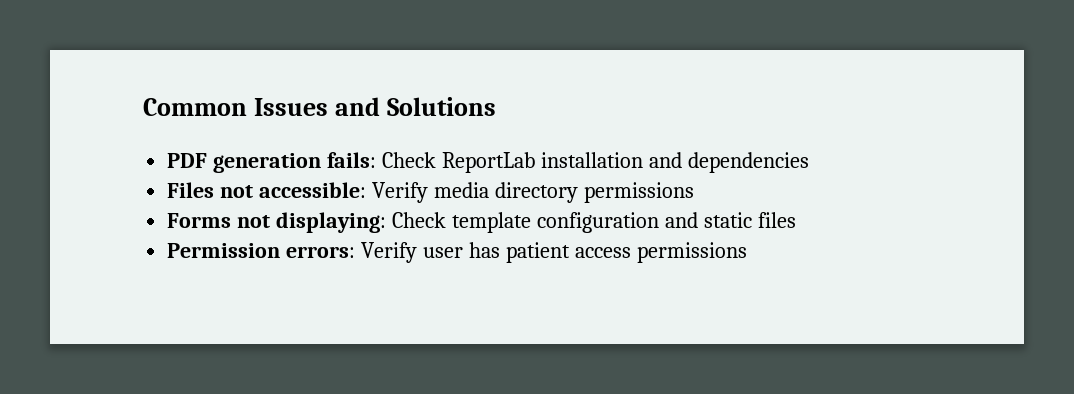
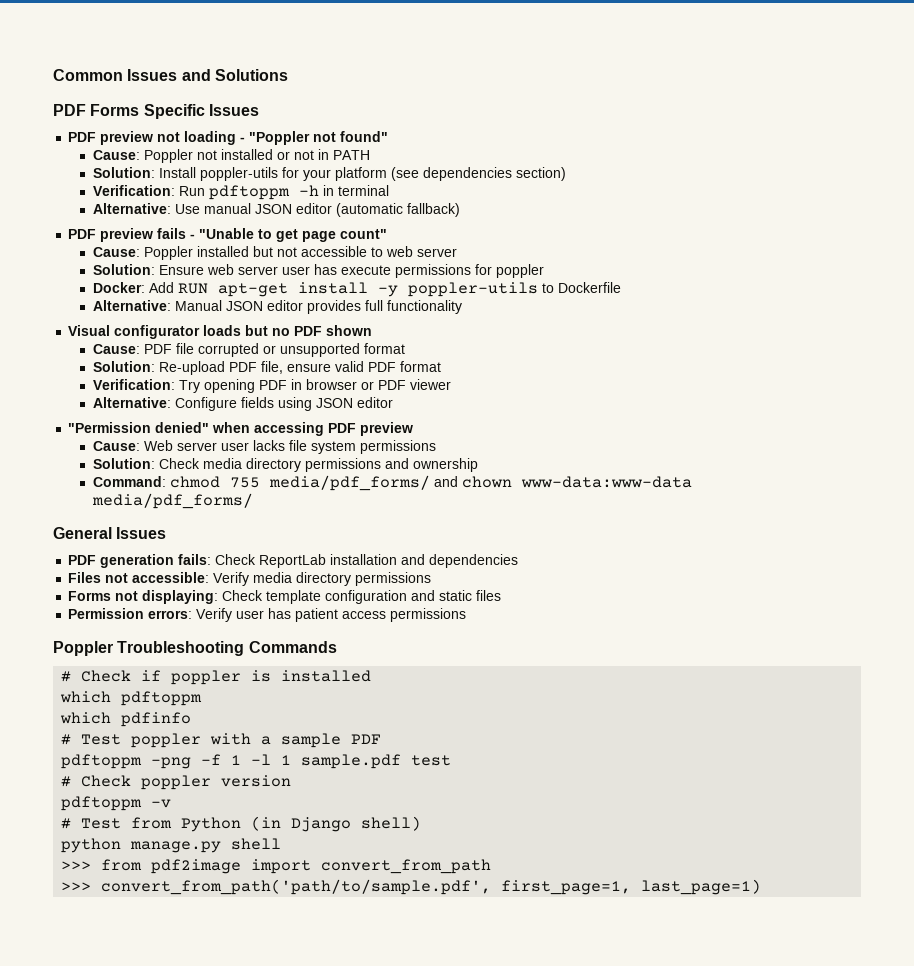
+ PDF Forms Specific Issues
+ PDF preview not loading - "Poppler not found"
+ Cause: Poppler not installed or not in PATH
+ Solution: Install poppler-utils for your platform (see dependencies section)
+ Verification: Run pdftoppm -h in terminal
+ Alternative: Use manual JSON editor (automatic fallback)
+ PDF preview fails - "Unable to get page count"
+ Cause: Poppler installed but not accessible to web server
+ Solution: Ensure web server user has execute permissions for poppler
+ Docker: Add RUN apt-get install -y poppler-utils to Dockerfile
+ Alternative: Manual JSON editor provides full functionality
+ Visual configurator loads but no PDF shown
+ Cause: PDF file corrupted or unsupported format
+ Solution: Re-upload PDF file, ensure valid PDF format
+ Verification: Try opening PDF in browser or PDF viewer
+ Alternative: Configure fields using JSON editor
+ "Permission denied" when accessing PDF preview
+ Cause: Web server user lacks file system permissions
+ Solution: Check media directory permissions and ownership
+ Command: chmod 755 media/pdf_forms/ and chown www-data:www-data media/pdf_forms/
+ General Issues
+ Poppler Troubleshooting Commands
+ # Check if poppler is installed
+ which pdftoppm
+ which pdfinfo
+ # Test poppler with a sample PDF
+ pdftoppm -png -f 1 -l 1 sample.pdf test
+ # Check poppler version
+ pdftoppm -v
+ # Test from Python (in Django shell)
+ python manage.py shell
+ >>> from pdf2image import convert_from_path
+ >>> convert_from_path('path/to/sample.pdf', first_page=1, last_page=1)

